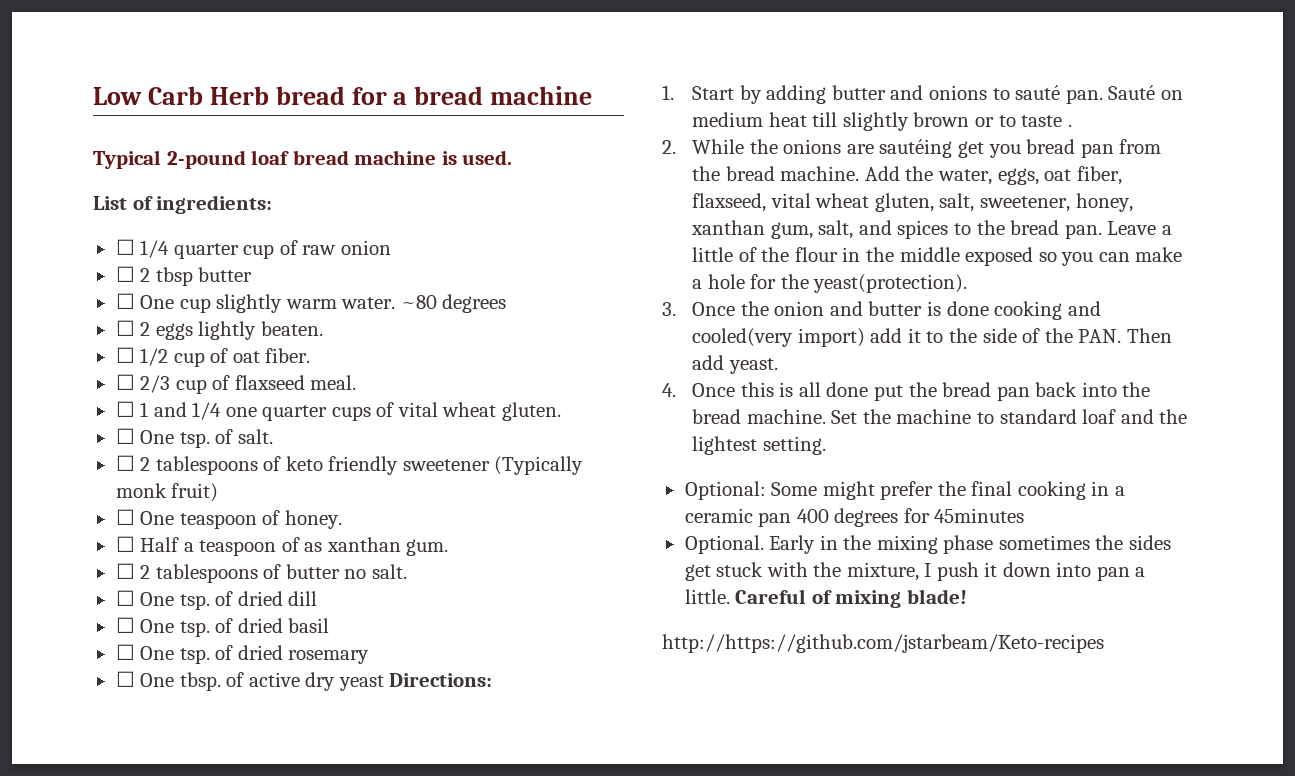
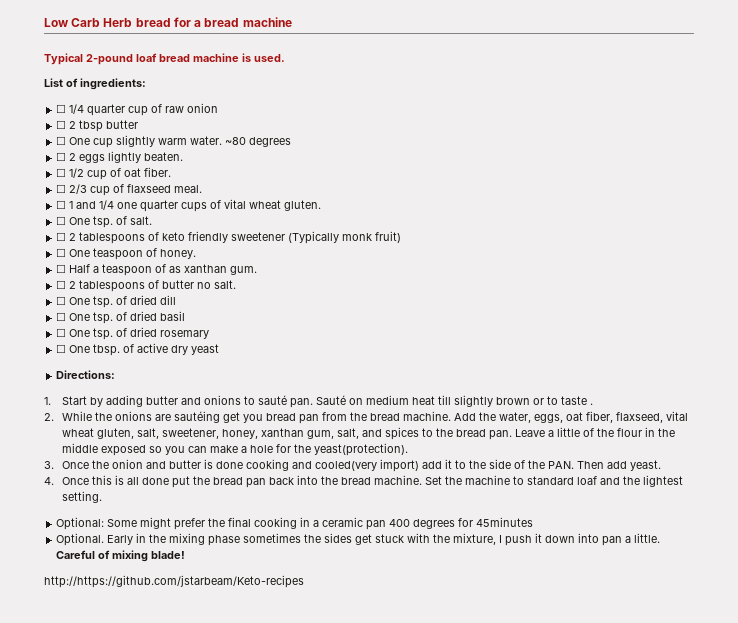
- ☐ One tbsp. of active dry yeast Directions:
+ ☐ One tbsp. of active dry yeast
+ Directions:

